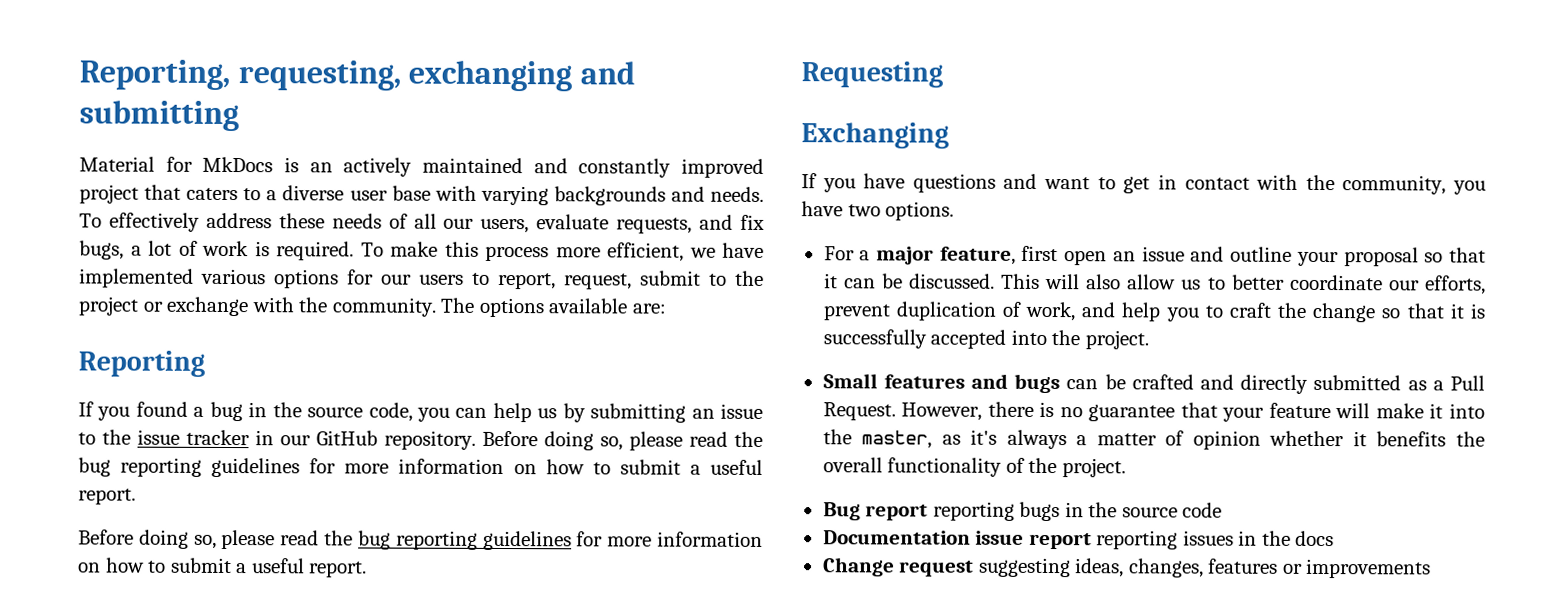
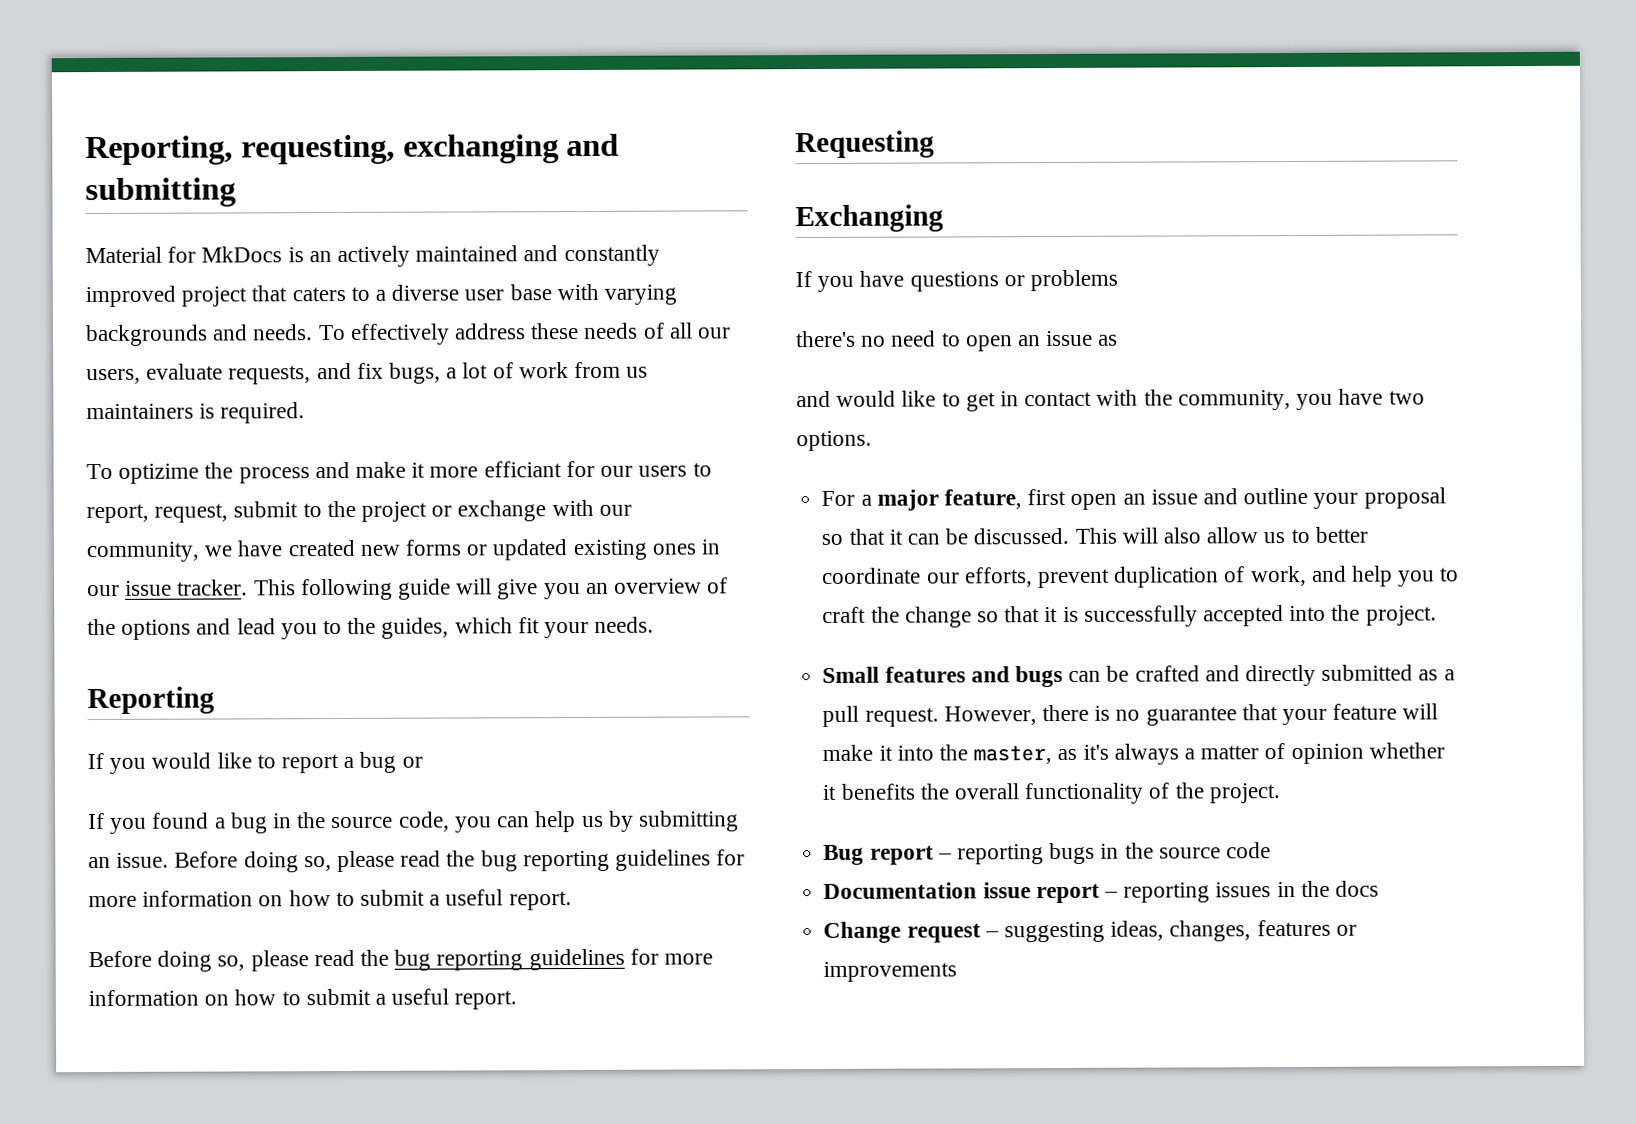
- To effectively address these needs of all our users, evaluate requests, and fix bugs, a lot of work is required. To make this process more efficient, we have implemented various options for our users to report, request, submit to the project or exchange with the community. The options available are:
+ To effectively address these needs of all our users, evaluate requests, and fix bugs, a lot of work from us maintainers is required.
+ To optizime the process and make it more efficiant for our users to report, request, submit to the project or exchange with our community, we have created new forms or updated existing ones in our issue tracker. This following guide will give you an overview of the options and lead you to the guides, which fit your needs.
  Reporting
+ If you would like to report a bug or
- If you found a bug in the source code, you can help us by submitting an issue to the issue tracker in our GitHub repository.
+ If you found a bug in the source code, you can help us by submitting an issue.
- If you have questions and want to get in contact with the community, you have two options.
+ If you have questions or problems
+ there's no need to open an issue as
+ and would like to get in contact with the community, you have two options.
- Small features and bugs can be crafted and directly submitted as a Pull Request.
+ Small features and bugs can be crafted and directly submitted as a pull request.
- Bug report reporting bugs in the source code
+ Bug report – reporting bugs in the source code
- Documentation issue report reporting issues in the docs
+ Documentation issue report – reporting issues in the docs
- Change request suggesting ideas, changes, features or improvements
+ Change request – suggesting ideas, changes, features or improvements

